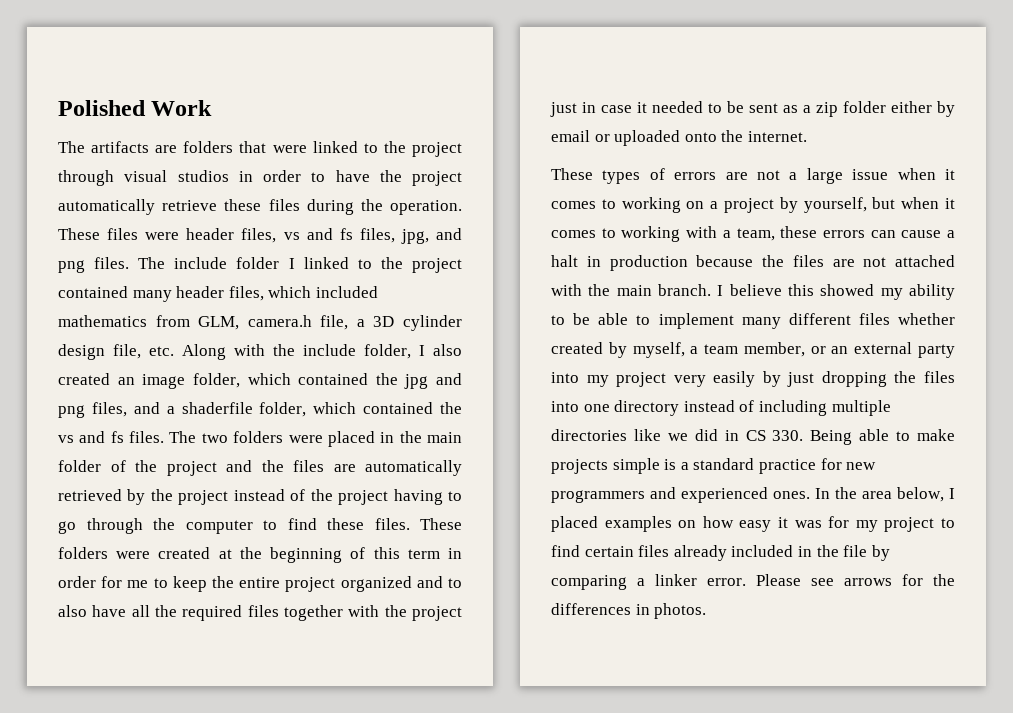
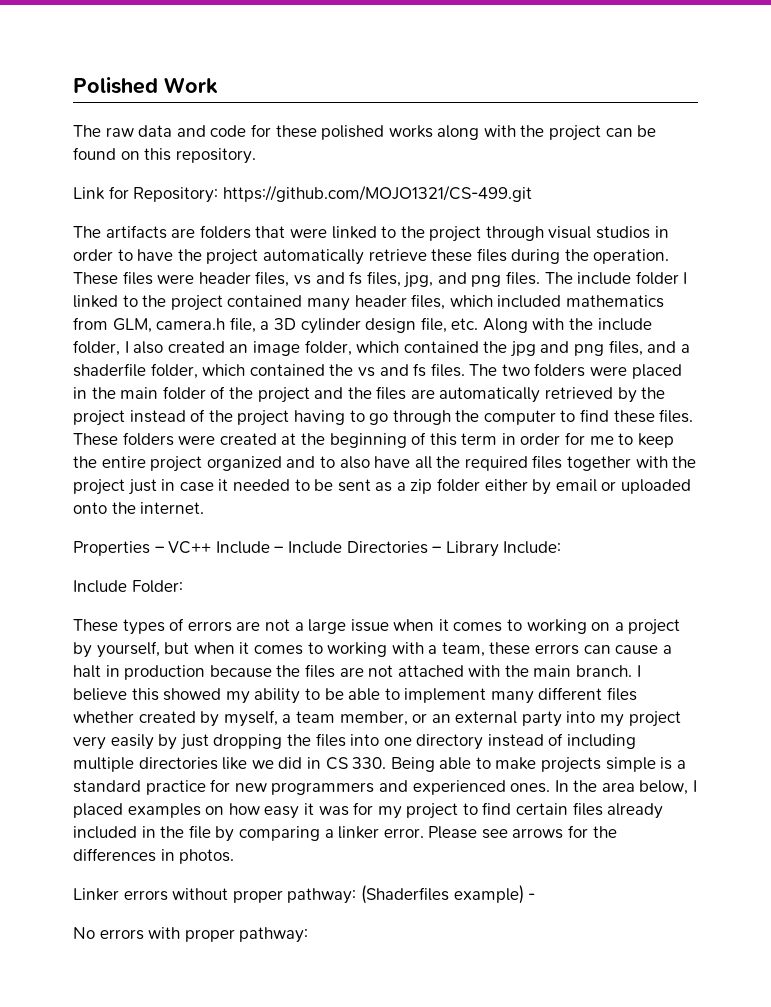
+ The raw data and code for these polished works along with the project can be found on this repository.
+ Link for Repository: https://github.com/MOJO1321/CS-499.git
+ Properties – VC++ Include – Include Directories – Library Include:
+ Include Folder:
+ Linker errors without proper pathway: (Shaderfiles example) -
+ No errors with proper pathway:

